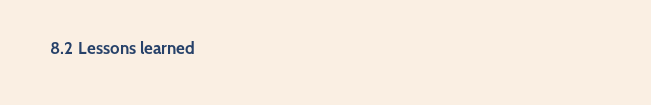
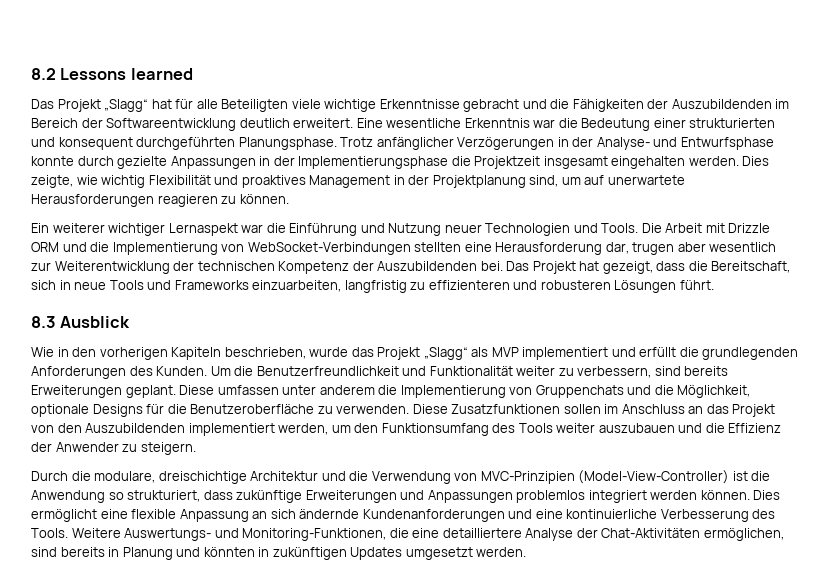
+ Das Projekt „Slagg“ hat für alle Beteiligten viele wichtige Erkenntnisse gebracht und die Fähigkeiten der Auszubildenden im Bereich der Softwareentwicklung deutlich erweitert. Eine wesentliche Erkenntnis war die Bedeutung einer strukturierten und konsequent durchgeführten Planungsphase. Trotz anfänglicher Verzögerungen in der Analyse- und Entwurfsphase konnte durch gezielte Anpassungen in der Implementierungsphase die Projektzeit insgesamt eingehalten werden. Dies zeigte, wie wichtig Flexibilität und proaktives Management in der Projektplanung sind, um auf unerwartete Herausforderungen reagieren zu können.
+ Ein weiterer wichtiger Lernaspekt war die Einführung und Nutzung neuer Technologien und Tools. Die Arbeit mit Drizzle ORM und die Implementierung von WebSocket-Verbindungen stellten eine Herausforderung dar, trugen aber wesentlich zur Weiterentwicklung der technischen Kompetenz der Auszubildenden bei. Das Projekt hat gezeigt, dass die Bereitschaft, sich in neue Tools und Frameworks einzuarbeiten, langfristig zu effizienteren und robusteren Lösungen führt.
+ 8.3 Ausblick
+ Wie in den vorherigen Kapiteln beschrieben, wurde das Projekt „Slagg“ als MVP implementiert und erfüllt die grundlegenden Anforderungen des Kunden. Um die Benutzerfreundlichkeit und Funktionalität weiter zu verbessern, sind bereits Erweiterungen geplant. Diese umfassen unter anderem die Implementierung von Gruppenchats und die Möglichkeit, optionale Designs für die Benutzeroberfläche zu verwenden. Diese Zusatzfunktionen sollen im Anschluss an das Projekt von den Auszubildenden implementiert werden, um den Funktionsumfang des Tools weiter auszubauen und die Effizienz der Anwender zu steigern.
+ Durch die modulare, dreischichtige Architektur und die Verwendung von MVC-Prinzipien (Model-View-Controller) ist die Anwendung so strukturiert, dass zukünftige Erweiterungen und Anpassungen problemlos integriert werden können. Dies ermöglicht eine flexible Anpassung an sich ändernde Kundenanforderungen und eine kontinuierliche Verbesserung des Tools. Weitere Auswertungs- und Monitoring-Funktionen, die eine detailliertere Analyse der Chat-Aktivitäten ermöglichen, sind bereits in Planung und könnten in zukünftigen Updates umgesetzt werden.

